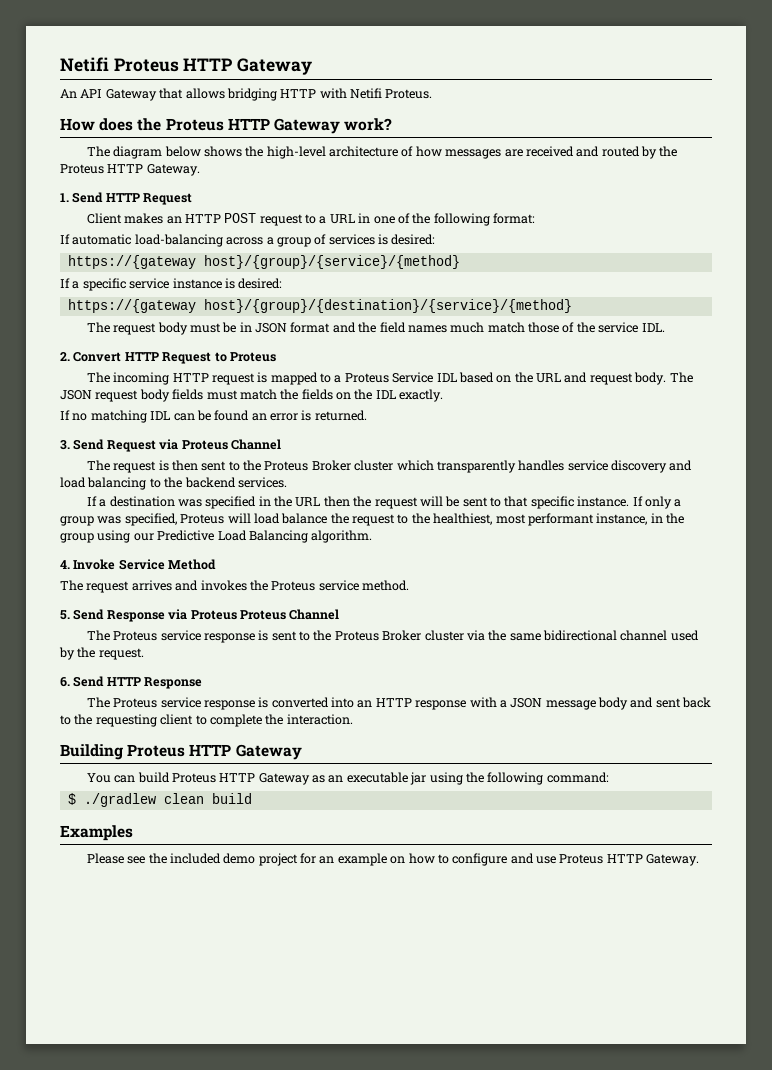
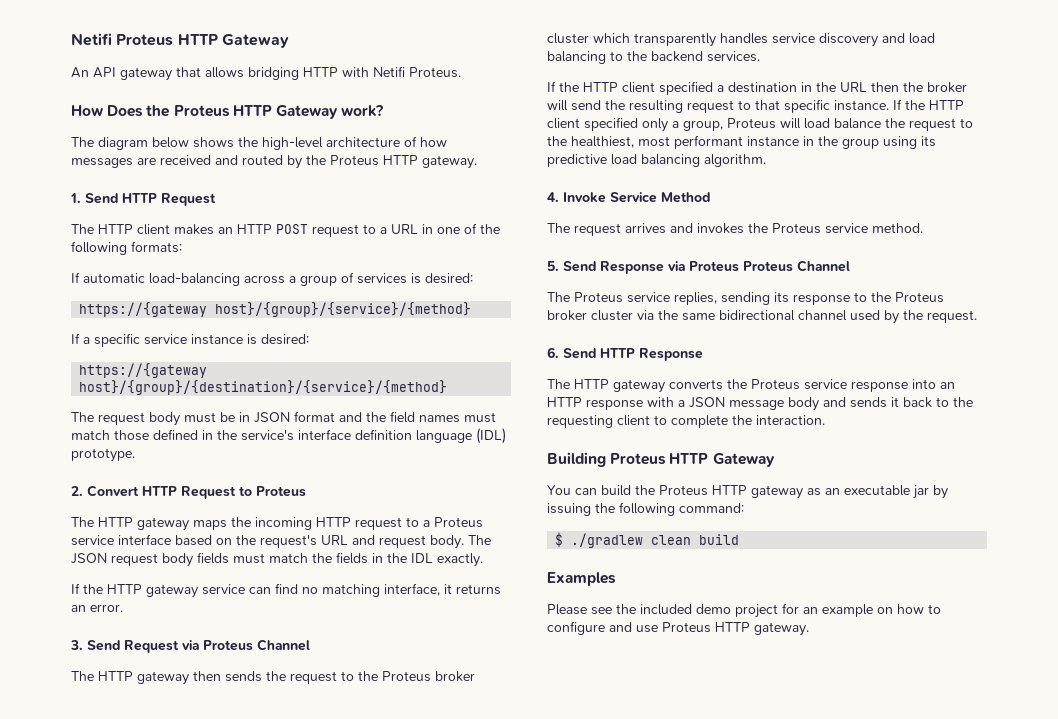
- An API Gateway that allows bridging HTTP with Netifi Proteus.
+ An API gateway that allows bridging HTTP with Netifi Proteus.
- How does the Proteus HTTP Gateway work?
+ How Does the Proteus HTTP Gateway work?
- The diagram below shows the high-level architecture of how messages are received and routed by the Proteus HTTP Gateway.
+ The diagram below shows the high-level architecture of how messages are received and routed by the Proteus HTTP gateway.
- Client makes an HTTP POST request to a URL in one of the following format:
+ The HTTP client makes an HTTP POST request to a URL in one of the following formats:
- The request body must be in JSON format and the field names much match those of the service IDL.
+ The request body must be in JSON format and the field names must match those defined in the service's interface definition language (IDL) prototype.
- The incoming HTTP request is mapped to a Proteus Service IDL based on the URL and request body.
+ The HTTP gateway maps the incoming HTTP request to a Proteus service interface based on the request's URL and request body.
- The JSON request body fields must match the fields on the IDL exactly.
+ The JSON request body fields must match the fields in the IDL exactly.
- If no matching IDL can be found an error is returned.
+ If the HTTP gateway service can find no matching interface, it returns an error.
- The request is then sent to the Proteus Broker cluster which transparently handles service discovery and load balancing to the backend services.
+ The HTTP gateway then sends the request to the Proteus broker cluster which transparently handles service discovery and load balancing to the backend services.
- If a destination was specified in the URL then the request will be sent to that specific instance.
+ If the HTTP client specified a destination in the URL then the broker will send the resulting request to that specific instance.
- If only a group was specified, Proteus will load balance the request to the healthiest, most performant instance, in the group using our Predictive Load Balancing algorithm.
+ If the HTTP client specified only a group, Proteus will load balance the request to the healthiest, most performant instance in the group using its predictive load balancing algorithm.
- The Proteus service response is sent to the Proteus Broker cluster via the same bidirectional channel used by the request.
+ The Proteus service replies, sending its response to the Proteus broker cluster via the same bidirectional channel used by the request.
- The Proteus service response is converted into an HTTP response with a JSON message body and sent back to the requesting client to complete the interaction.
+ The HTTP gateway converts the Proteus service response into an HTTP response with a JSON message body and sends it back to the requesting client to complete the interaction.
- You can build Proteus HTTP Gateway as an executable jar using the following command:
+ You can build the Proteus HTTP gateway as an executable jar by issuing the following command:
- Please see the included demo project for an example on how to configure and use Proteus HTTP Gateway.
+ Please see the included demo project for an example on how to configure and use Proteus HTTP gateway.

